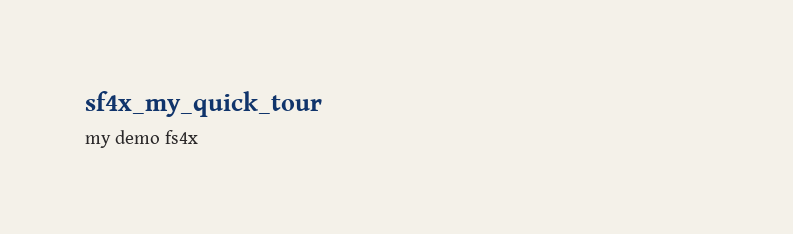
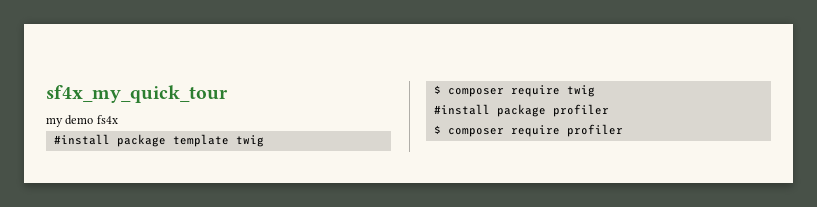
+ #install package template twig
+ $ composer require twig
+ #install package profiler
+ $ composer require profiler

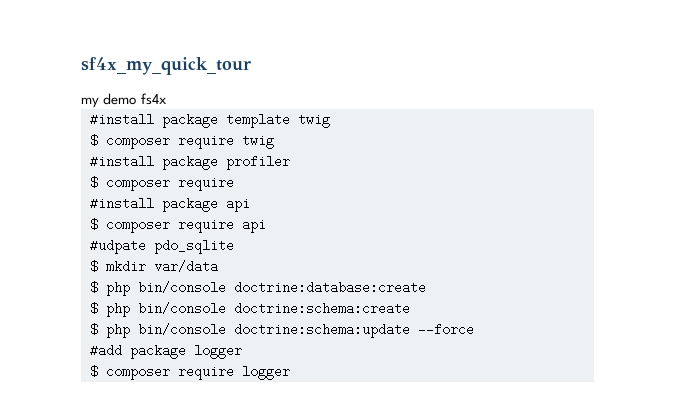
  #install package profiler
- $ composer require profiler
+ $ composer require
+ #install package api
+ $ composer require api
+ #udpate pdo_sqlite
+ $ mkdir var/data
+ $ php bin/console doctrine:database:create
+ $ php bin/console doctrine:schema:create
+ $ php bin/console doctrine:schema:update --force
+ #add package logger
+ $ composer require logger

